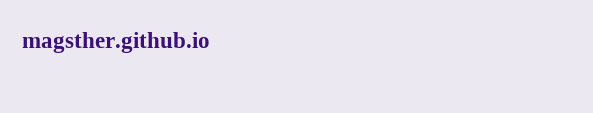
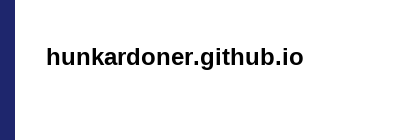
- magsther.github.io
+ hunkardoner.github.io

